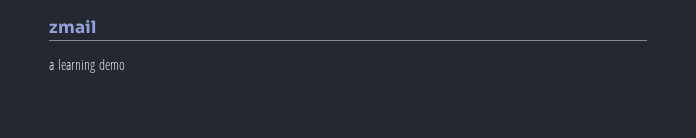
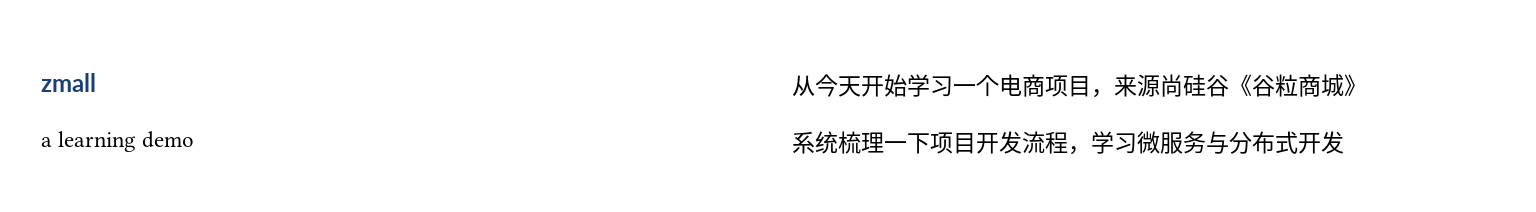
- zmail
+ zmall
+ 从今天开始学习一个电商项目，来源尚硅谷《谷粒商城》
+ 系统梳理一下项目开发流程，学习微服务与分布式开发

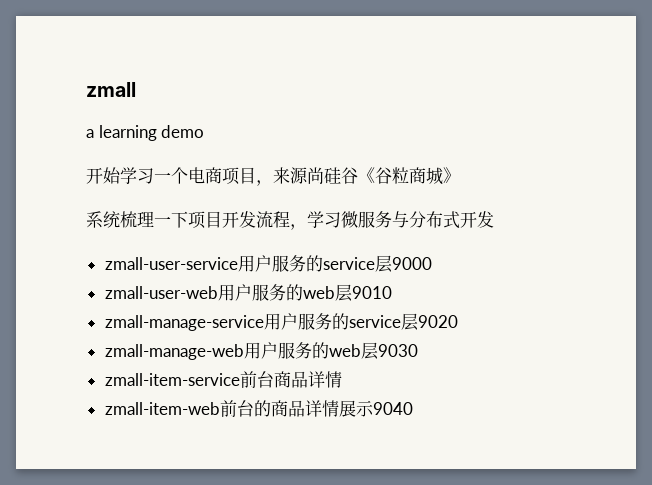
- 从今天开始学习一个电商项目，来源尚硅谷《谷粒商城》
+ 开始学习一个电商项目，来源尚硅谷《谷粒商城》
+ zmall-user-service用户服务的service层9000
+ zmall-user-web用户服务的web层9010
+ zmall-manage-service用户服务的service层9020
+ zmall-manage-web用户服务的web层9030
+ zmall-item-service前台商品详情
+ zmall-item-web前台的商品详情展示9040

